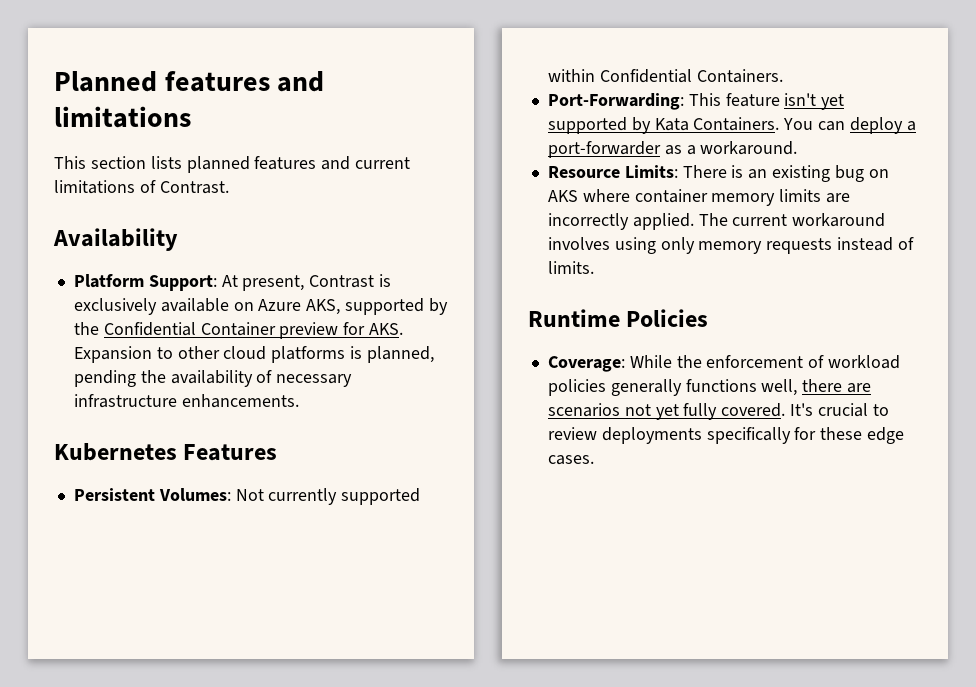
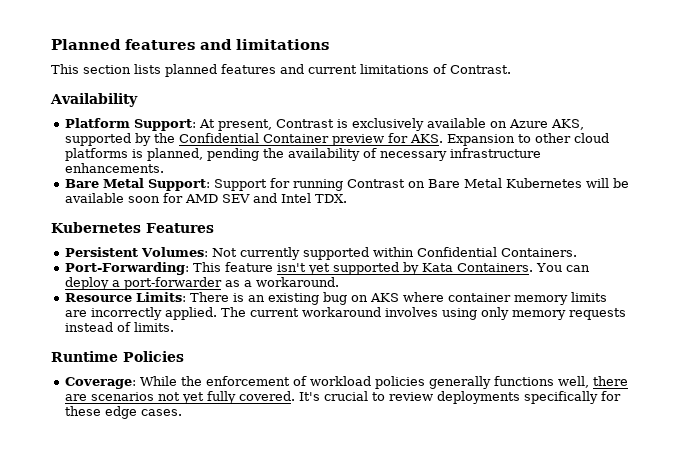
+ Bare Metal Support: Support for running Contrast on Bare Metal Kubernetes will be available soon for AMD SEV and Intel TDX.

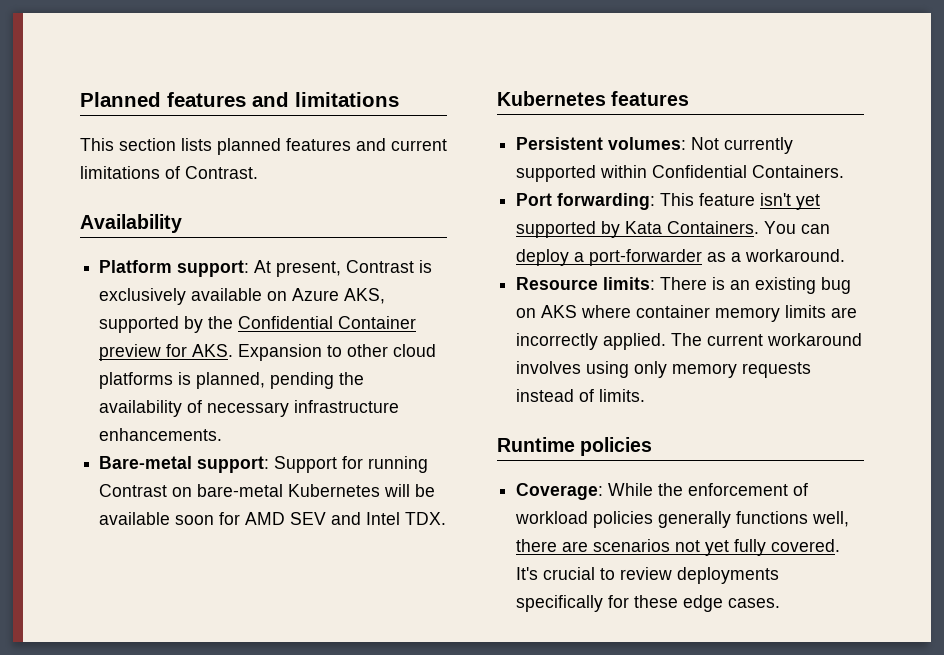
- Platform Support: At present, Contrast is exclusively available on Azure AKS, supported by the Confidential Container preview for AKS. Expansion to other cloud platforms is planned, pending the availability of necessary infrastructure enhancements.
+ Platform support: At present, Contrast is exclusively available on Azure AKS, supported by the Confidential Container preview for AKS. Expansion to other cloud platforms is planned, pending the availability of necessary infrastructure enhancements.
- Bare Metal Support: Support for running Contrast on Bare Metal Kubernetes will be available soon for AMD SEV and Intel TDX.
+ Bare-metal support: Support for running Contrast on bare-metal Kubernetes will be available soon for AMD SEV and Intel TDX.
- Kubernetes Features
+ Kubernetes features
- Persistent Volumes: Not currently supported within Confidential Containers.
+ Persistent volumes: Not currently supported within Confidential Containers.
- Port-Forwarding: This feature isn't yet supported by Kata Containers.
+ Port forwarding: This feature isn't yet supported by Kata Containers.
- Resource Limits: There is an existing bug on AKS where container memory limits are incorrectly applied.
+ Resource limits: There is an existing bug on AKS where container memory limits are incorrectly applied.
- Runtime Policies
+ Runtime policies

